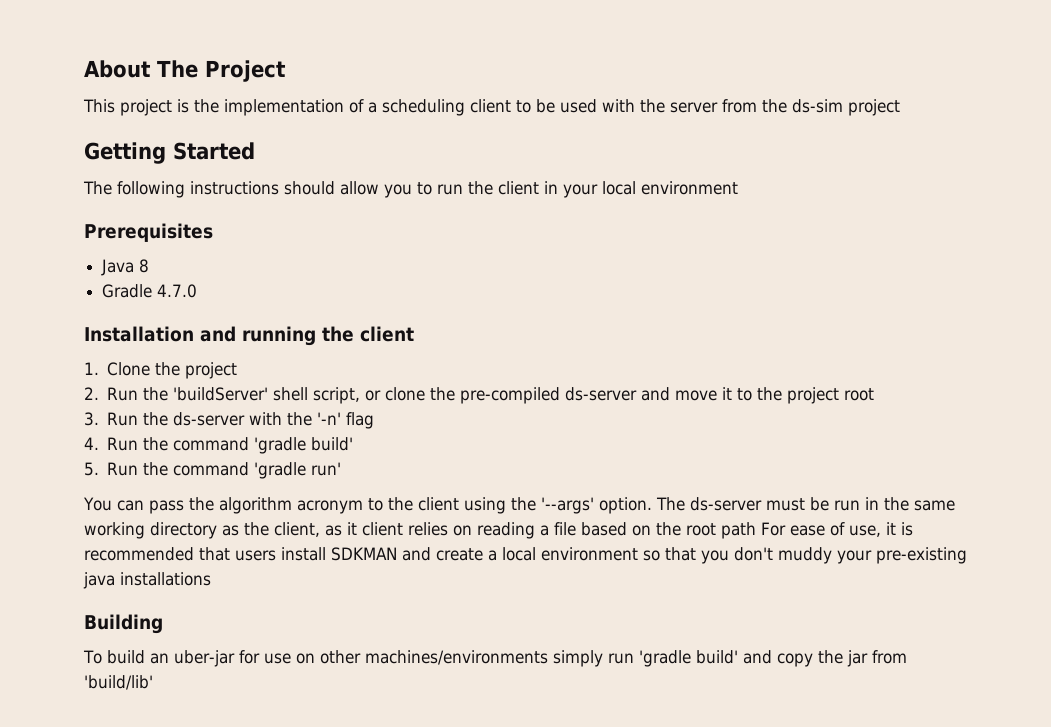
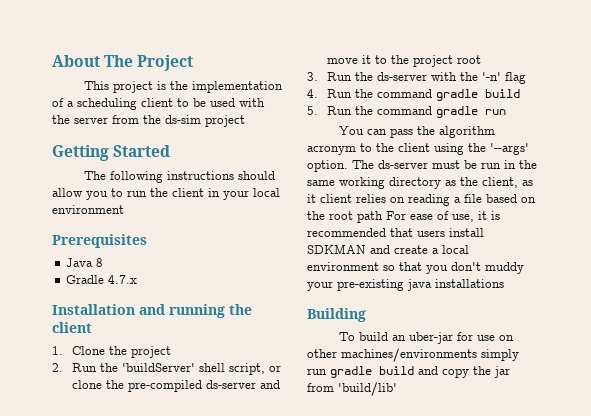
- Gradle 4.7.0
+ Gradle 4.7.x
- 4. Run the command 'gradle build'
+ 4. Run the command gradle build
- 5. Run the command 'gradle run'
+ 5. Run the command gradle run
- To build an uber-jar for use on other machines/environments simply run 'gradle build' and copy the jar from 'build/lib'
+ To build an uber-jar for use on other machines/environments simply run gradle build and copy the jar from 'build/lib'

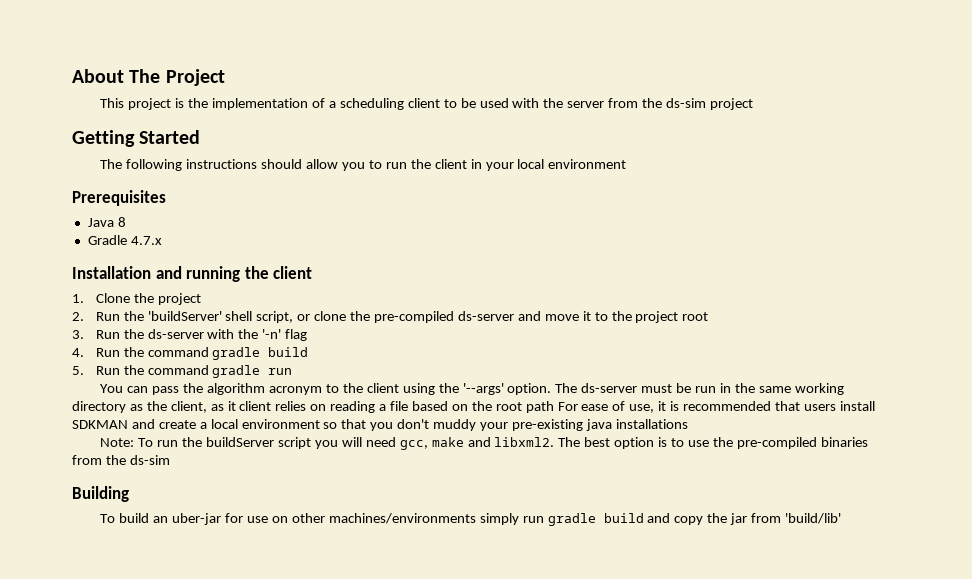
+ Note: To run the buildServer script you will need gcc, make and libxml2. The best option is to use the pre-compiled binaries from the ds-sim

